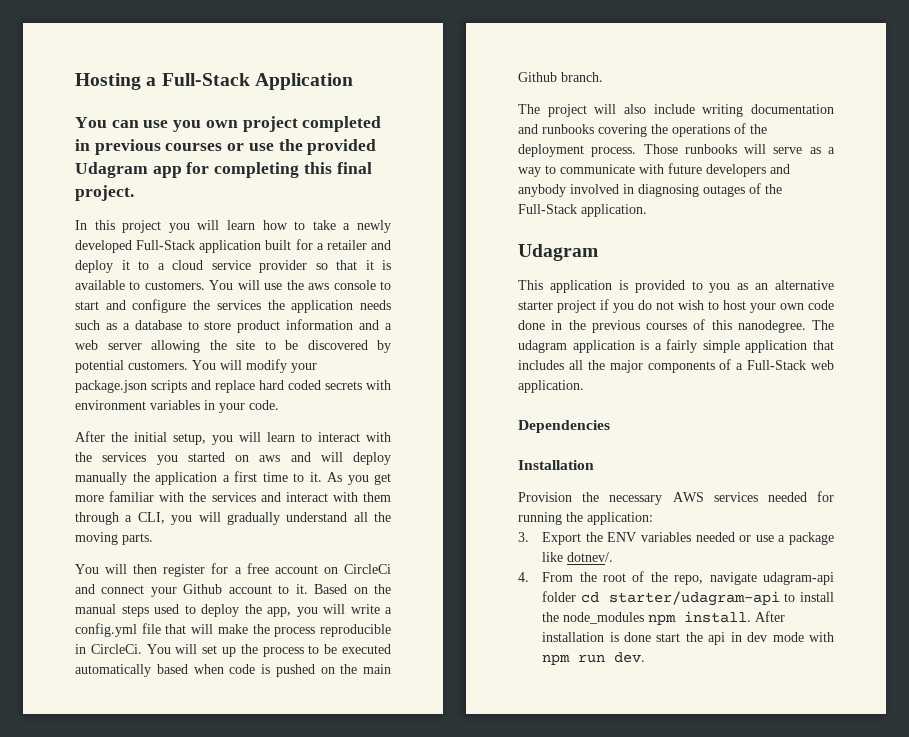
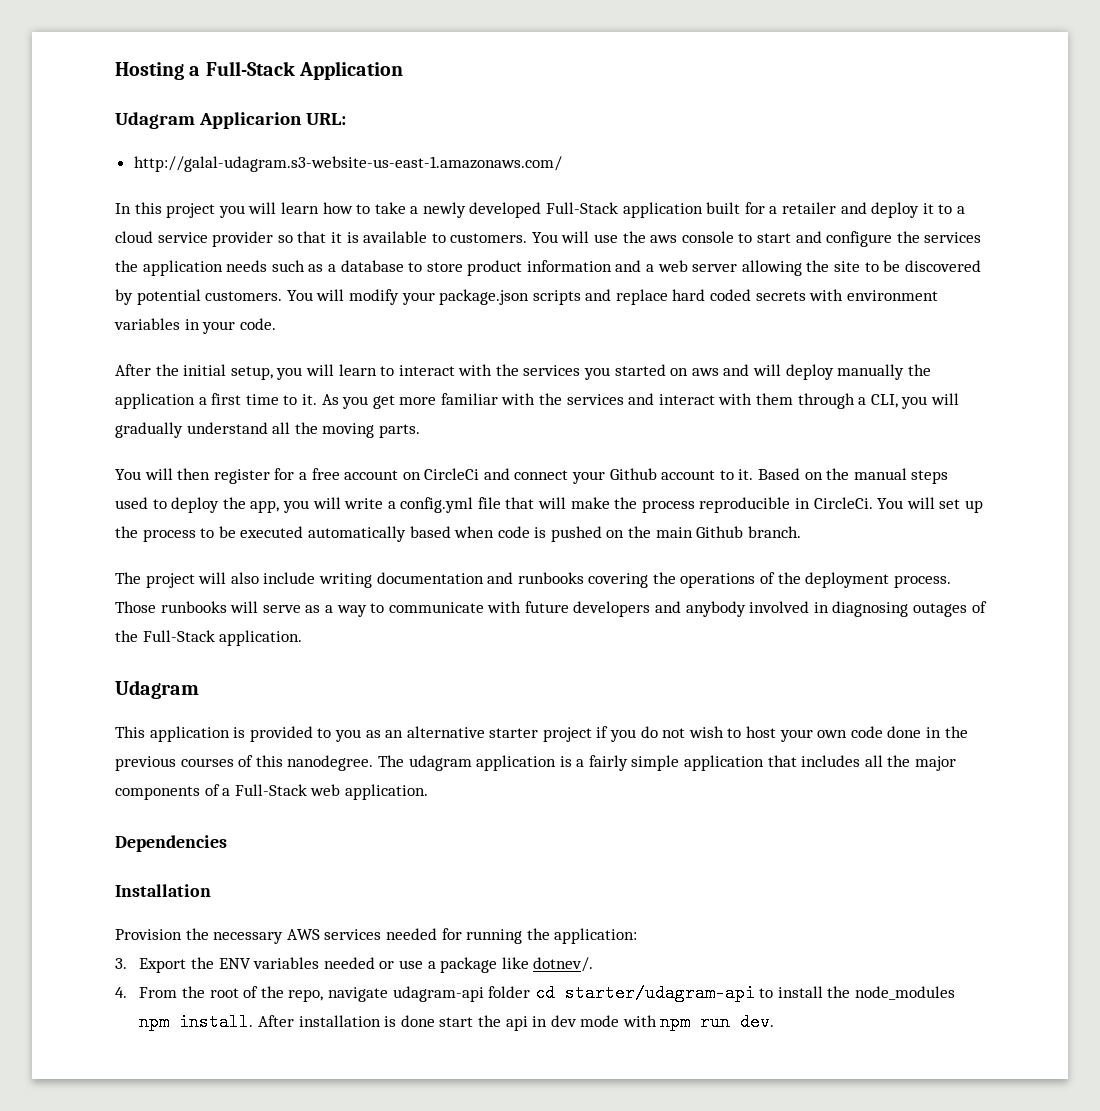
- You can use you own project completed in previous courses or use the provided Udagram app for completing this final project.
+ Udagram Applicarion URL:
+ http://galal-udagram.s3-website-us-east-1.amazonaws.com/

